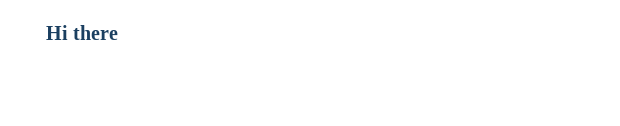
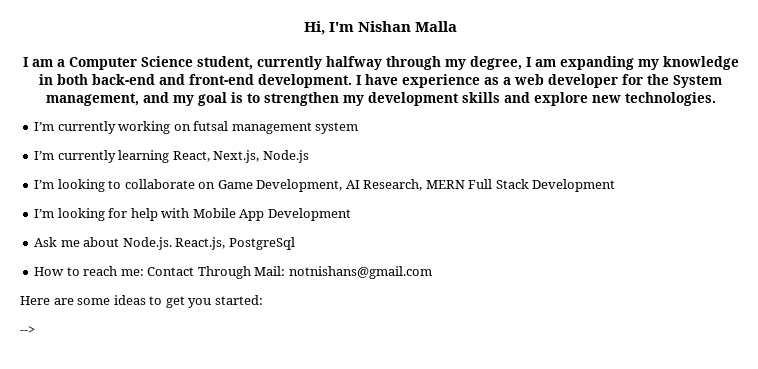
- Hi there
+ Hi, I'm Nishan Malla
+ I am a Computer Science student, currently halfway through my degree, I am expanding my knowledge in both back-end and front-end development. I have experience as a web developer for the System management, and my goal is to strengthen my development skills and explore new technologies.
+ I’m currently working on futsal management system
+ I’m currently learning React, Next.js, Node.js
+ I’m looking to collaborate on Game Development, AI Research, MERN Full Stack Development
+ I’m looking for help with Mobile App Development
+ Ask me about Node.js. React.js, PostgreSql
+ How to reach me: Contact Through Mail: notnishans@gmail.com
+ Here are some ideas to get you started:
+ -->

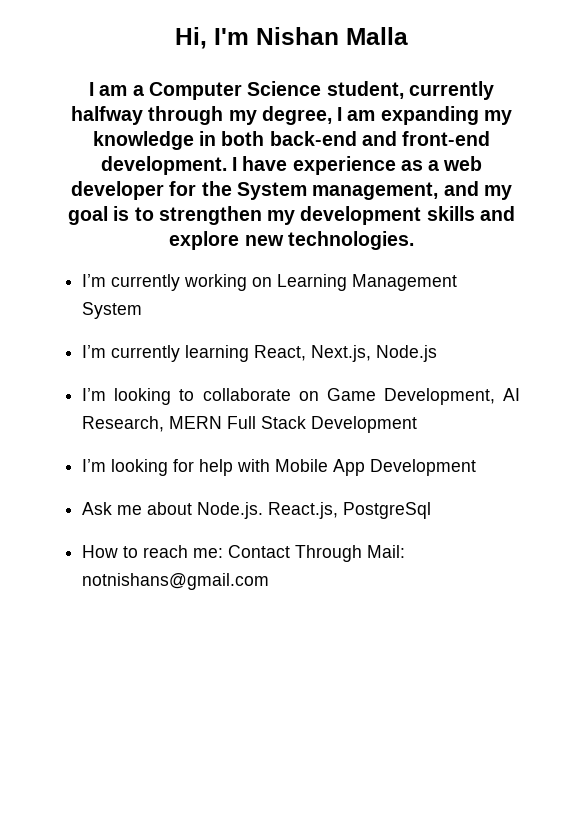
- I’m currently working on futsal management system
+ I’m currently working on Learning Management System
- Here are some ideas to get you started:
- -->

